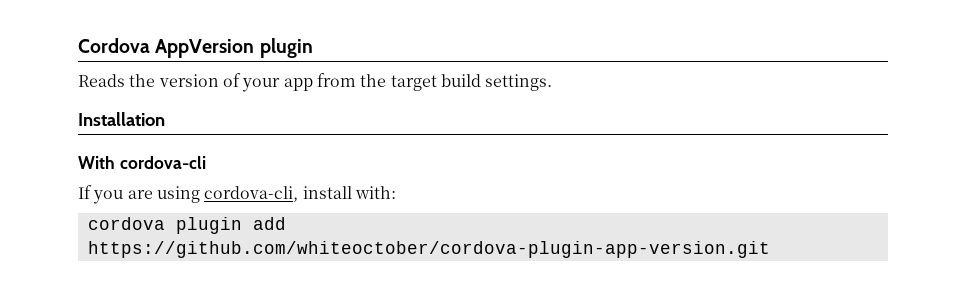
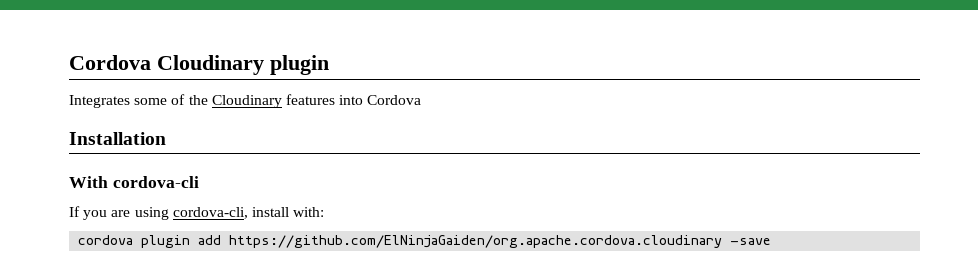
- Cordova AppVersion plugin
+ Cordova Cloudinary plugin
- Reads the version of your app from the target build settings.
+ Integrates some of the Cloudinary features into Cordova
- cordova plugin add https://github.com/whiteoctober/cordova-plugin-app-version.git
+ cordova plugin add https://github.com/ElNinjaGaiden/org.apache.cordova.cloudinary -save

